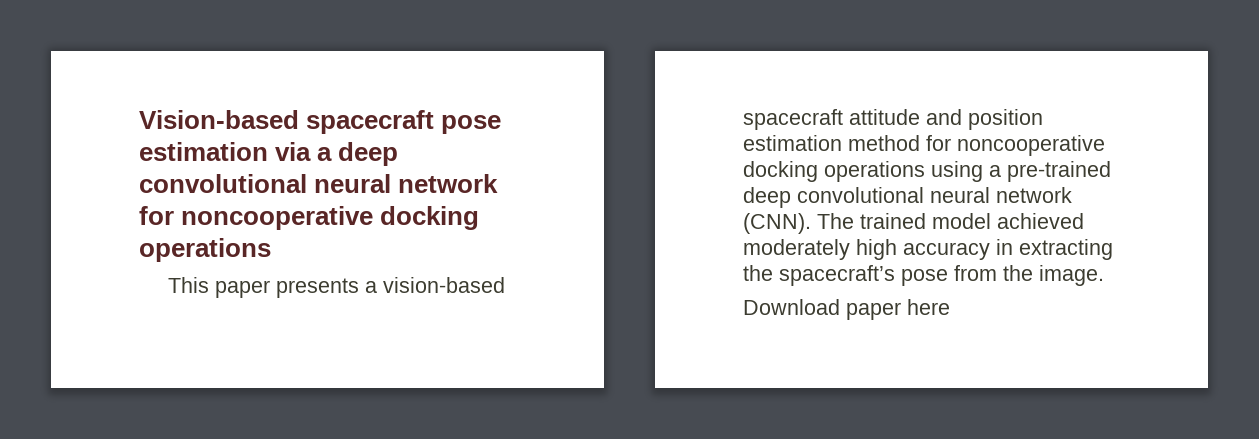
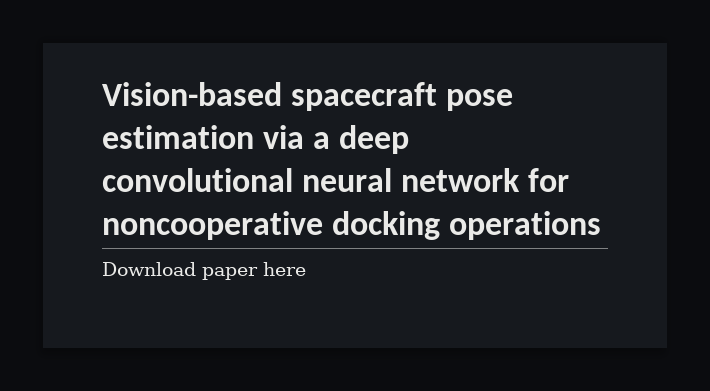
- This paper presents a vision-based spacecraft attitude and position estimation method for noncooperative docking operations using a pre-trained deep convolutional neural network (CNN). The trained model achieved moderately high accuracy in extracting the spacecraft’s pose from the image.

